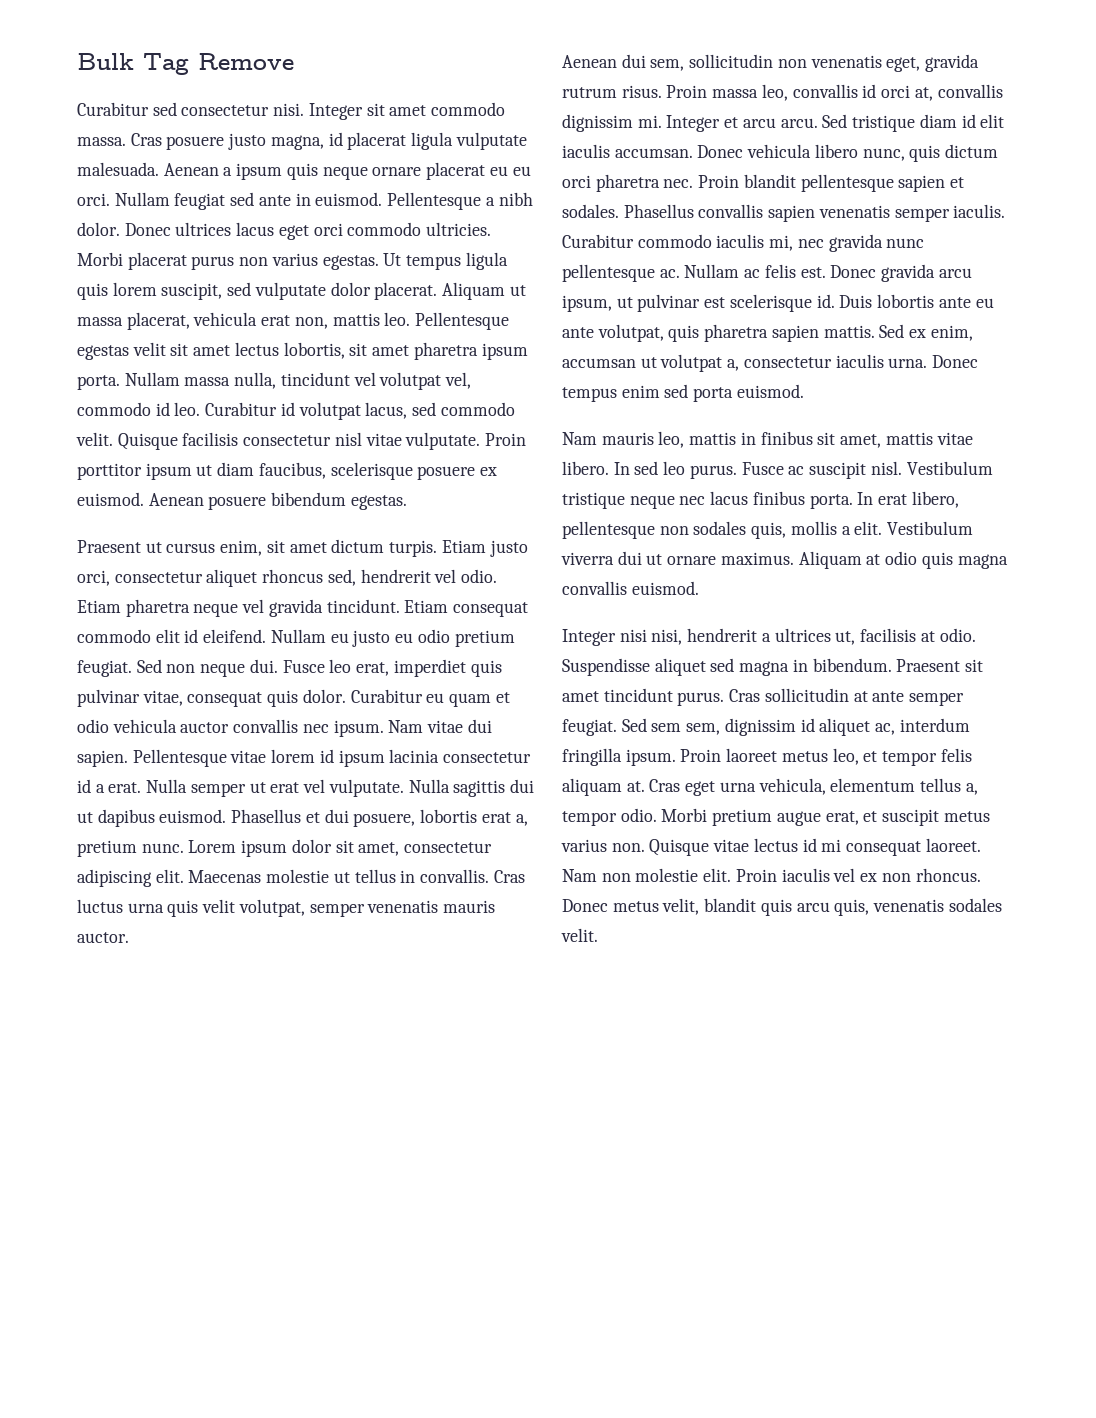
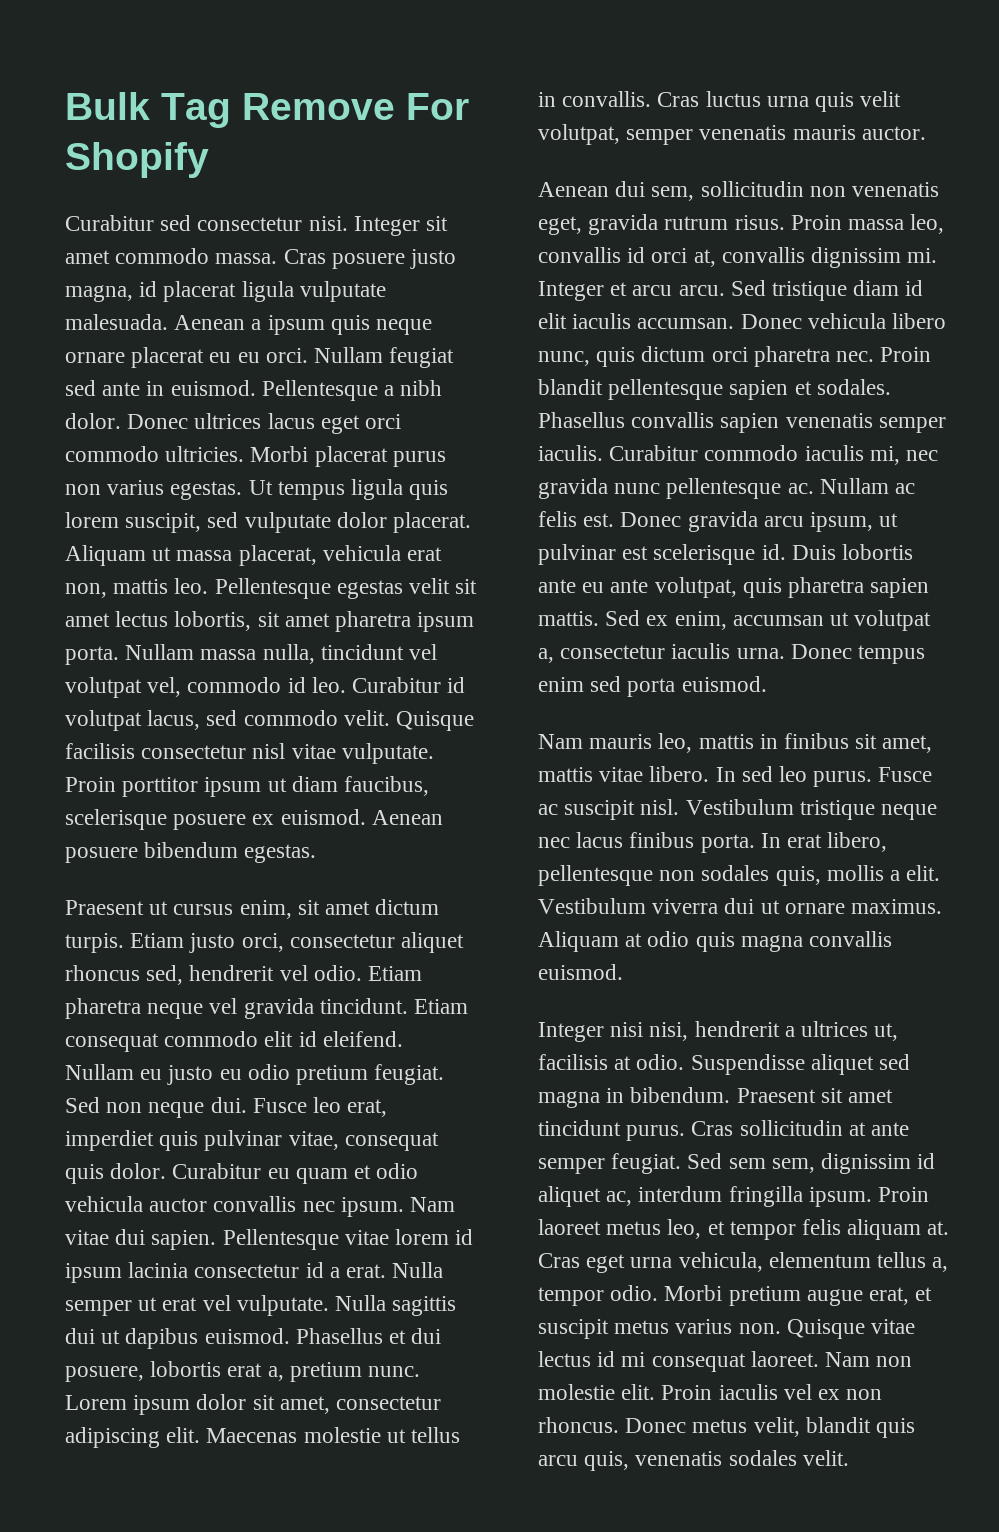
- Bulk Tag Remove
+ Bulk Tag Remove For Shopify

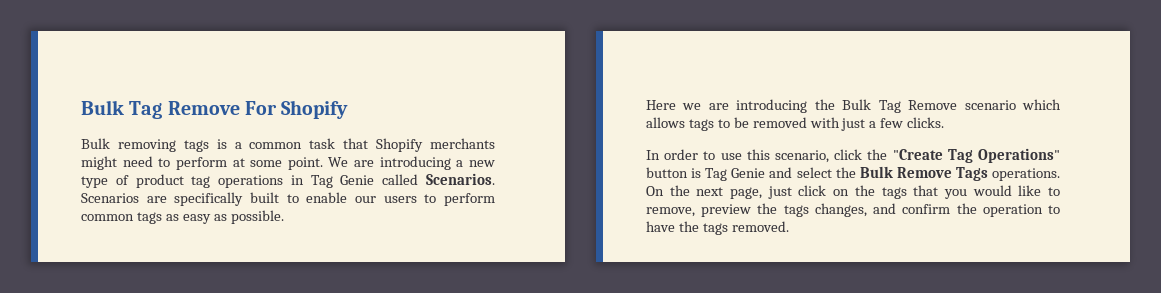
- Curabitur sed consectetur nisi. Integer sit amet commodo massa. Cras posuere justo magna, id placerat ligula vulputate malesuada. Aenean a ipsum quis neque ornare placerat eu eu orci. Nullam feugiat sed ante in euismod. Pellentesque a nibh dolor. Donec ultrices lacus eget orci commodo ultricies. Morbi placerat purus non varius egestas. Ut tempus ligula quis lorem suscipit, sed vulputate dolor placerat. Aliquam ut massa placerat, vehicula erat non, mattis leo. Pellentesque egestas velit sit amet lectus lobortis, sit amet pharetra ipsum porta. Nullam massa nulla, tincidunt vel volutpat vel, commodo id leo. Curabitur id volutpat lacus, sed commodo velit. Quisque facilisis consectetur nisl vitae vulputate. Proin porttitor ipsum ut diam faucibus, scelerisque posuere ex euismod. Aenean posuere bibendum egestas.
- Praesent ut cursus enim, sit amet dictum turpis. Etiam justo orci, consectetur aliquet rhoncus sed, hendrerit vel odio. Etiam pharetra neque vel gravida tincidunt. Etiam consequat commodo elit id eleifend. Nullam eu justo eu odio pretium feugiat. Sed non neque dui. Fusce leo erat, imperdiet quis pulvinar vitae, consequat quis dolor. Curabitur eu quam et odio vehicula auctor convallis nec ipsum. Nam vitae dui sapien. Pellentesque vitae lorem id ipsum lacinia consectetur id a erat. Nulla semper ut erat vel vulputate. Nulla sagittis dui ut dapibus euismod. Phasellus et dui posuere, lobortis erat a, pretium nunc. Lorem ipsum dolor sit amet, consectetur adipiscing elit. Maecenas molestie ut tellus in convallis. Cras luctus urna quis velit volutpat, semper venenatis mauris auctor.
- Aenean dui sem, sollicitudin non venenatis eget, gravida rutrum risus. Proin massa leo, convallis id orci at, convallis dignissim mi. Integer et arcu arcu. Sed tristique diam id elit iaculis accumsan. Donec vehicula libero nunc, quis dictum orci pharetra nec. Proin blandit pellentesque sapien et sodales. Phasellus convallis sapien venenatis semper iaculis. Curabitur commodo iaculis mi, nec gravida nunc pellentesque ac. Nullam ac felis est. Donec gravida arcu ipsum, ut pulvinar est scelerisque id. Duis lobortis ante eu ante volutpat, quis pharetra sapien mattis. Sed ex enim, accumsan ut volutpat a, consectetur iaculis urna. Donec tempus enim sed porta euismod.
- Nam mauris leo, mattis in finibus sit amet, mattis vitae libero. In sed leo purus. Fusce ac suscipit nisl. Vestibulum tristique neque nec lacus finibus porta. In erat libero, pellentesque non sodales quis, mollis a elit. Vestibulum viverra dui ut ornare maximus. Aliquam at odio quis magna convallis euismod.
- Integer nisi nisi, hendrerit a ultrices ut, facilisis at odio. Suspendisse aliquet sed magna in bibendum. Praesent sit amet tincidunt purus. Cras sollicitudin at ante semper feugiat. Sed sem sem, dignissim id aliquet ac, interdum fringilla ipsum. Proin laoreet metus leo, et tempor felis aliquam at. Cras eget urna vehicula, elementum tellus a, tempor odio. Morbi pretium augue erat, et suscipit metus varius non. Quisque vitae lectus id mi consequat laoreet. Nam non molestie elit. Proin iaculis vel ex non rhoncus. Donec metus velit, blandit quis arcu quis, venenatis sodales velit.
+ Bulk removing tags is a common task that Shopify merchants might need to perform at some point. We are introducing a new type of product tag operations in Tag Genie called Scenarios. Scenarios are specifically built to enable our users to perform common tags as easy as possible.
+ Here we are introducing the Bulk Tag Remove scenario which allows tags to be removed with just a few clicks.
+ In order to use this scenario, click the "Create Tag Operations" button is Tag Genie and select the Bulk Remove Tags operations. On the next page, just click on the tags that you would like to remove, preview the tags changes, and confirm the operation to have the tags removed.

